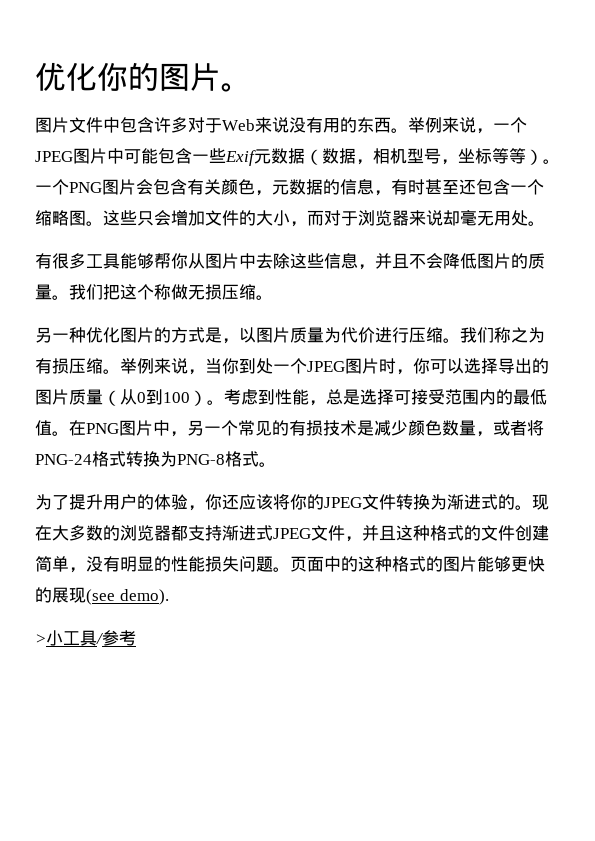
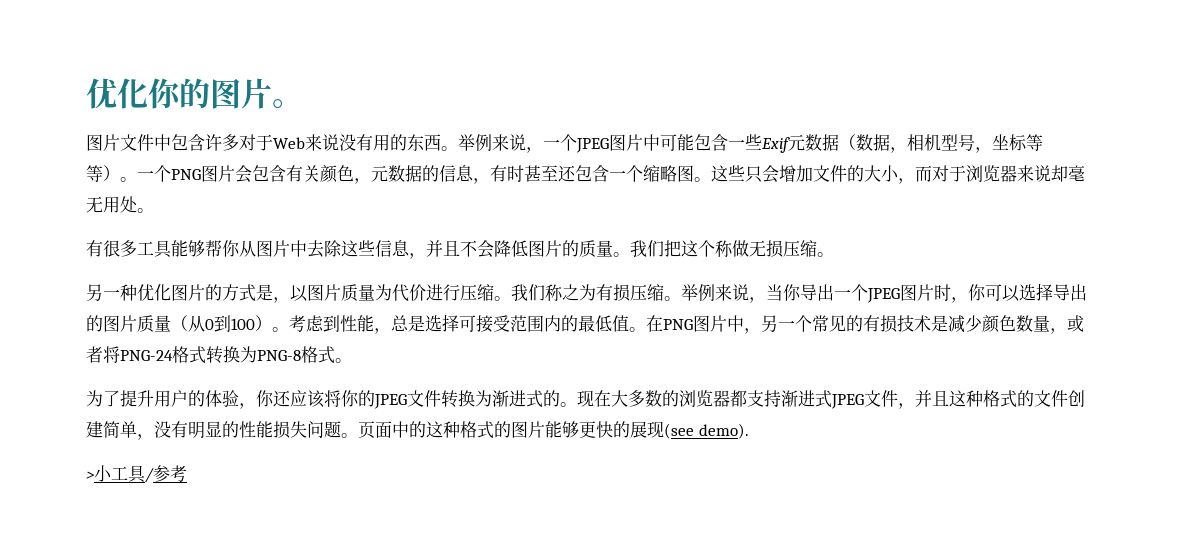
- 举例来说，当你到处一个JPEG图片时，你可以选择导出的图片质量（从0到100）。
+ 举例来说，当你导出一个JPEG图片时，你可以选择导出的图片质量（从0到100）。

